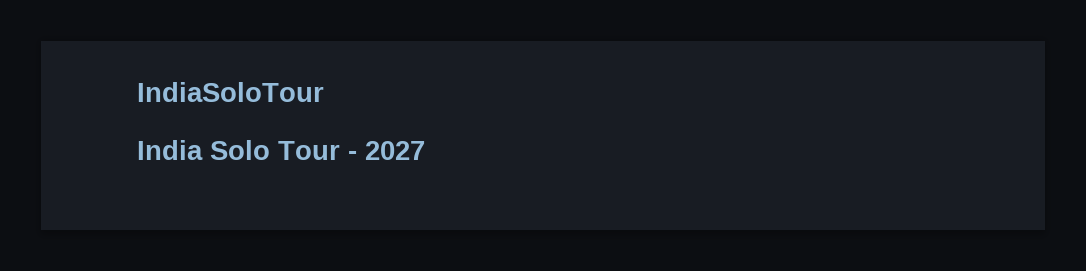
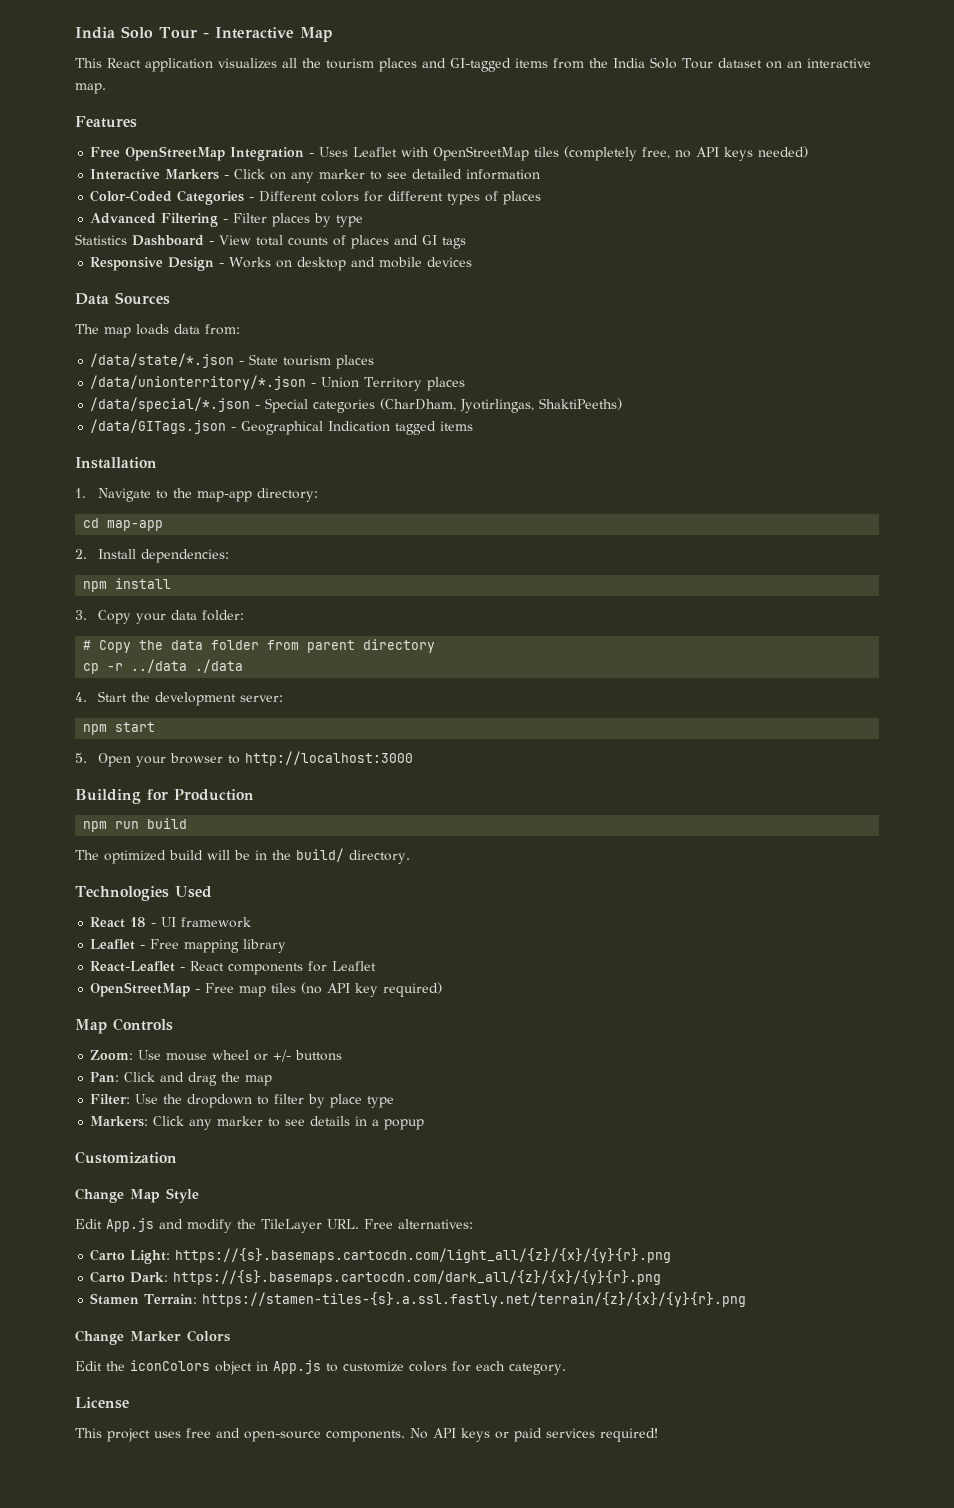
- IndiaSoloTour
- India Solo Tour - 2027
+ India Solo Tour - Interactive Map
+ This React application visualizes all the tourism places and GI-tagged items from the India Solo Tour dataset on an interactive map.
+ Features
+ Free OpenStreetMap Integration - Uses Leaflet with OpenStreetMap tiles (completely free, no API keys needed)
+ Interactive Markers - Click on any marker to see detailed information
+ Color-Coded Categories - Different colors for different types of places
+ Advanced Filtering - Filter places by type
+ Statistics Dashboard - View total counts of places and GI tags
+ Responsive Design - Works on desktop and mobile devices
+ Data Sources
+ The map loads data from:
+ /data/state/*.json - State tourism places
+ /data/unionterritory/*.json - Union Territory places
+ /data/special/*.json - Special categories (CharDham, Jyotirlingas, ShaktiPeeths)
+ /data/GITags.json - Geographical Indication tagged items
+ Installation
+ 1. Navigate to the map-app directory:
+ cd map-app
+ 2. Install dependencies:
+ npm install
+ 3. Copy your data folder:
+ # Copy the data folder from parent directory
+ cp -r ../data ./data
+ 4. Start the development server:
+ npm start
+ 5. Open your browser to http://localhost:3000
+ Building for Production
+ npm run build
+ The optimized build will be in the build/ directory.
+ Technologies Used
+ React 18 - UI framework
+ Leaflet - Free mapping library
+ React-Leaflet - React components for Leaflet
+ OpenStreetMap - Free map tiles (no API key required)
+ Map Controls
+ Zoom: Use mouse wheel or +/- buttons
+ Pan: Click and drag the map
+ Filter: Use the dropdown to filter by place type
+ Markers: Click any marker to see details in a popup
+ Customization
+ Change Map Style
+ Edit App.js and modify the TileLayer URL. Free alternatives:
+ Carto Light: https://{s}.basemaps.cartocdn.com/light_all/{z}/{x}/{y}{r}.png
+ Carto Dark: https://{s}.basemaps.cartocdn.com/dark_all/{z}/{x}/{y}{r}.png
+ Stamen Terrain: https://stamen-tiles-{s}.a.ssl.fastly.net/terrain/{z}/{x}/{y}{r}.png
+ Change Marker Colors
+ Edit the iconColors object in App.js to customize colors for each category.
+ License
+ This project uses free and open-source components. No API keys or paid services required!

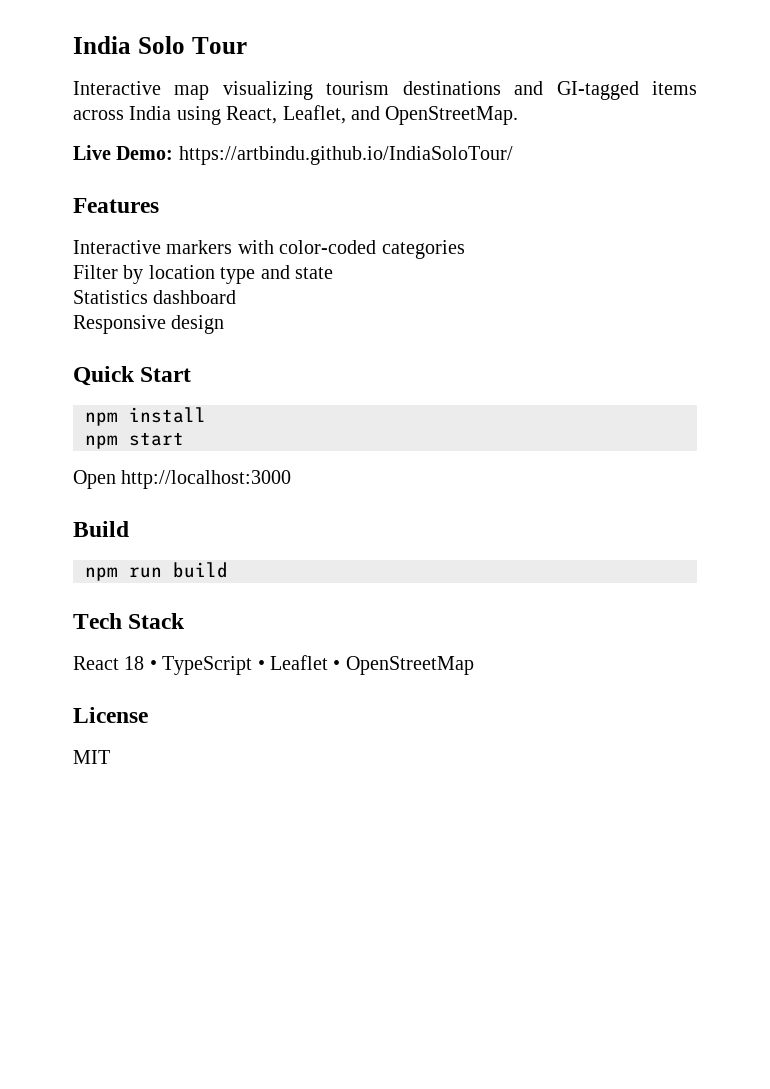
- India Solo Tour - Interactive Map
- This React application visualizes all the tourism places and GI-tagged items from the India Solo Tour dataset on an interactive map.
+ India Solo Tour
+ Interactive map visualizing tourism destinations and GI-tagged items across India using React, Leaflet, and OpenStreetMap.
+ Live Demo: https://artbindu.github.io/IndiaSoloTour/
  Features
- Free OpenStreetMap Integration - Uses Leaflet with OpenStreetMap tiles (completely free, no API keys needed)
- Interactive Markers - Click on any marker to see detailed information
- Color-Coded Categories - Different colors for different types of places
- Advanced Filtering - Filter places by type
+ Interactive markers with color-coded categories
+ Filter by location type and state
- Statistics Dashboard - View total counts of places and GI tags
- Responsive Design - Works on desktop and mobile devices
- Data Sources
- The map loads data from:
- /data/state/*.json - State tourism places
- /data/unionterritory/*.json - Union Territory places
- /data/special/*.json - Special categories (CharDham, Jyotirlingas, ShaktiPeeths)
- /data/GITags.json - Geographical Indication tagged items
- Installation
- 1. Navigate to the map-app directory:
- cd map-app
- 2. Install dependencies:
+ Statistics dashboard
+ Responsive design
+ Quick Start
  npm install
- 3. Copy your data folder:
- # Copy the data folder from parent directory
- cp -r ../data ./data
- 4. Start the development server:
  npm start
- 5. Open your browser to http://localhost:3000
- Building for Production
+ Open http://localhost:3000
+ Build
  npm run build
- The optimized build will be in the build/ directory.
- Technologies Used
- React 18 - UI framework
- Leaflet - Free mapping library
- React-Leaflet - React components for Leaflet
- OpenStreetMap - Free map tiles (no API key required)
- Map Controls
- Zoom: Use mouse wheel or +/- buttons
- Pan: Click and drag the map
- Filter: Use the dropdown to filter by place type
- Markers: Click any marker to see details in a popup
- Customization
- Change Map Style
- Edit App.js and modify the TileLayer URL. Free alternatives:
- Carto Light: https://{s}.basemaps.cartocdn.com/light_all/{z}/{x}/{y}{r}.png
- Carto Dark: https://{s}.basemaps.cartocdn.com/dark_all/{z}/{x}/{y}{r}.png
- Stamen Terrain: https://stamen-tiles-{s}.a.ssl.fastly.net/terrain/{z}/{x}/{y}{r}.png
- Change Marker Colors
- Edit the iconColors object in App.js to customize colors for each category.
+ Tech Stack
+ React 18 • TypeScript • Leaflet • OpenStreetMap
  License
- This project uses free and open-source components. No API keys or paid services required!
+ MIT

